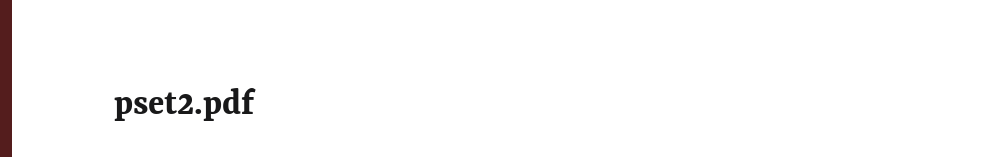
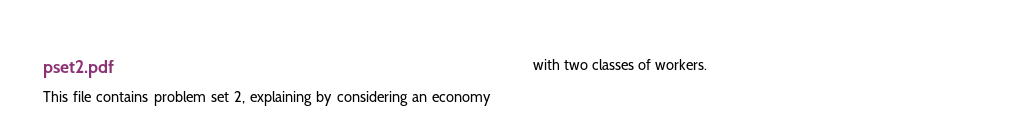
+ This file contains problem set 2, explaining by considering an economy with two classes of workers.

